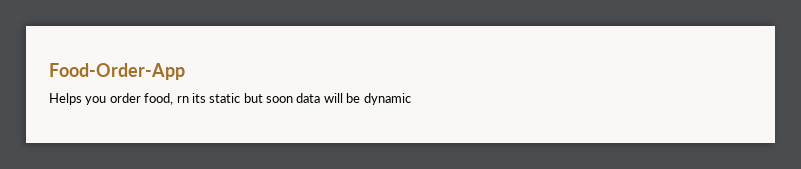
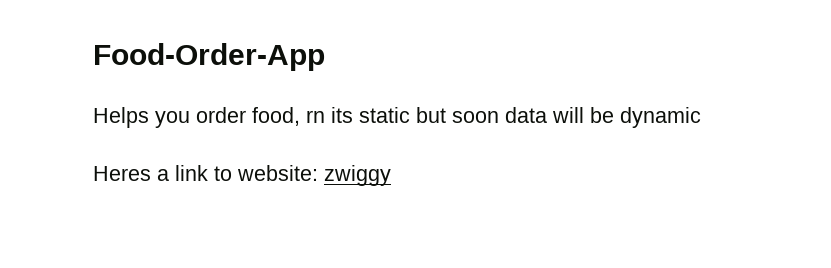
+ Heres a link to website: zwiggy

